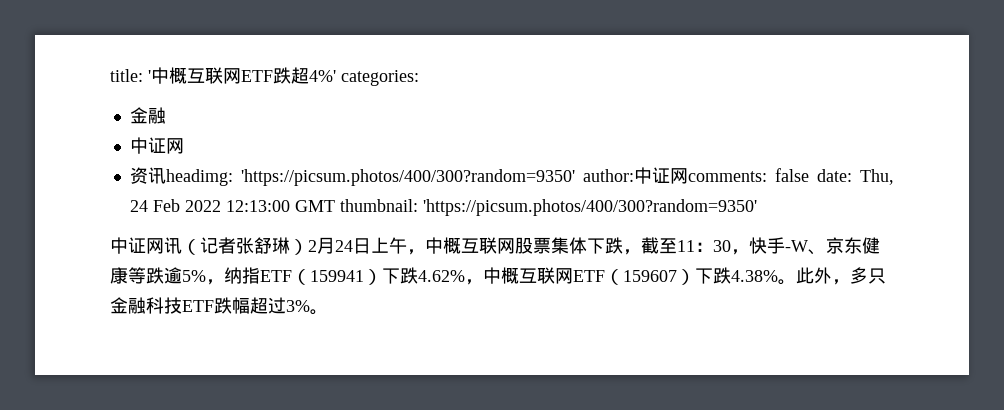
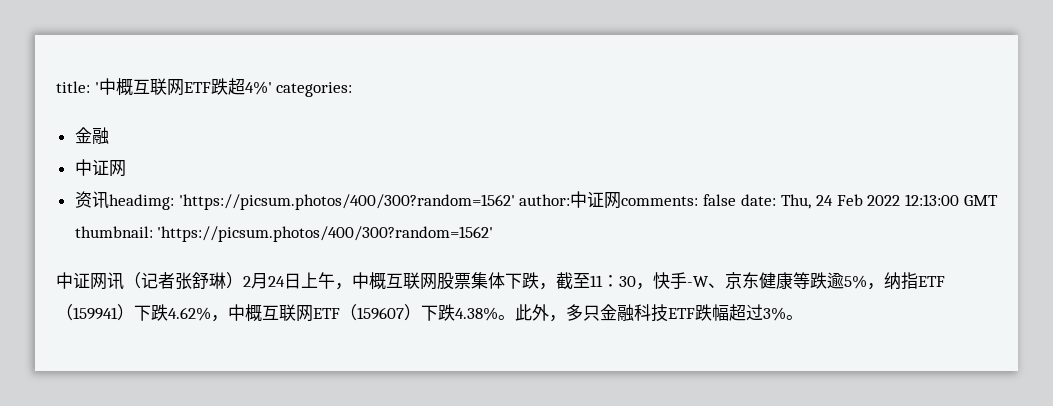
- 资讯headimg: 'https://picsum.photos/400/300?random=9350' author:中证网comments: false date: Thu, 24 Feb 2022 12:13:00 GMT thumbnail: 'https://picsum.photos/400/300?random=9350'
+ 资讯headimg: 'https://picsum.photos/400/300?random=1562' author:中证网comments: false date: Thu, 24 Feb 2022 12:13:00 GMT thumbnail: 'https://picsum.photos/400/300?random=1562'

